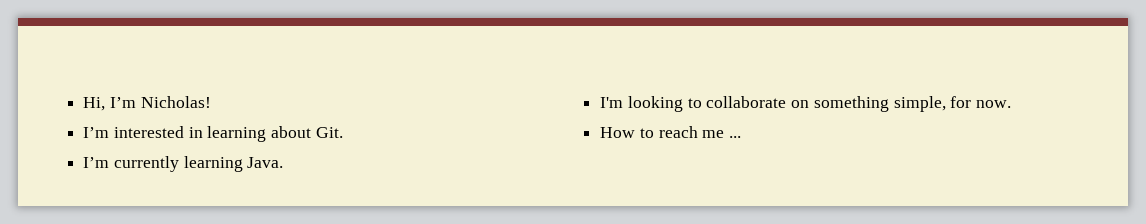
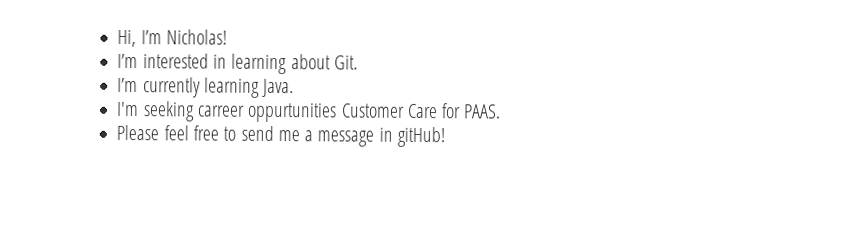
- I'm looking to collaborate on something simple, for now.
- How to reach me ...
+ I'm seeking carreer oppurtunities Customer Care for PAAS.
+ Please feel free to send me a message in gitHub!

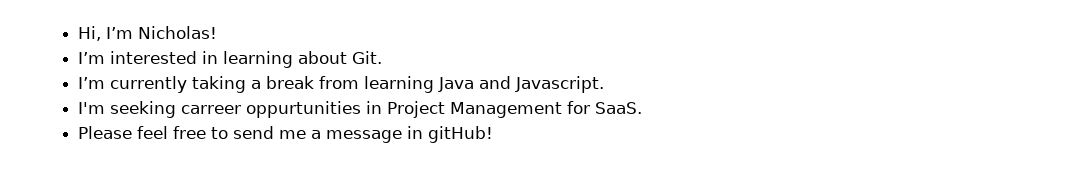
- I’m currently learning Java.
+ I’m currently taking a break from learning Java and Javascript.
- I'm seeking carreer oppurtunities Customer Care for PAAS.
+ I'm seeking carreer oppurtunities in Project Management for SaaS.

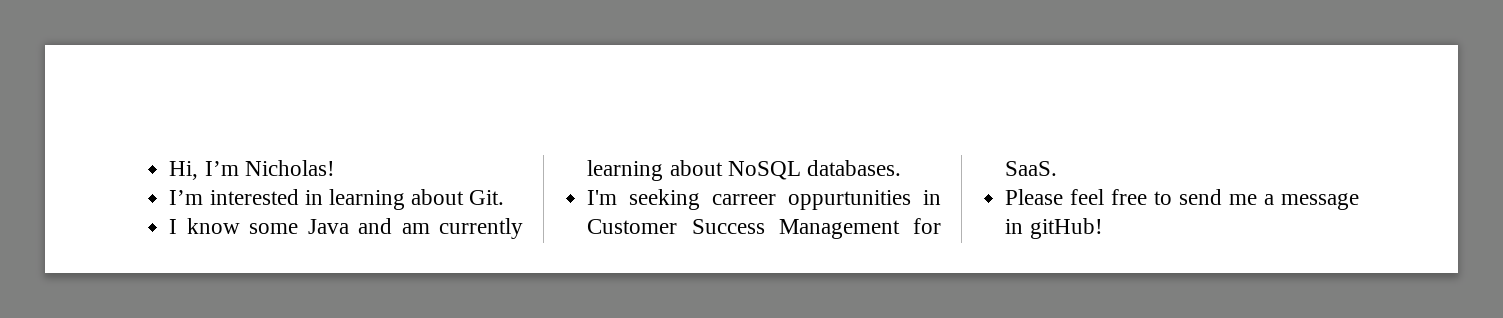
- I’m currently taking a break from learning Java and Javascript.
+ I know some Java and am currently learning about NoSQL databases.
- I'm seeking carreer oppurtunities in Project Management for SaaS.
+ I'm seeking carreer oppurtunities in Customer Success Management for SaaS.

